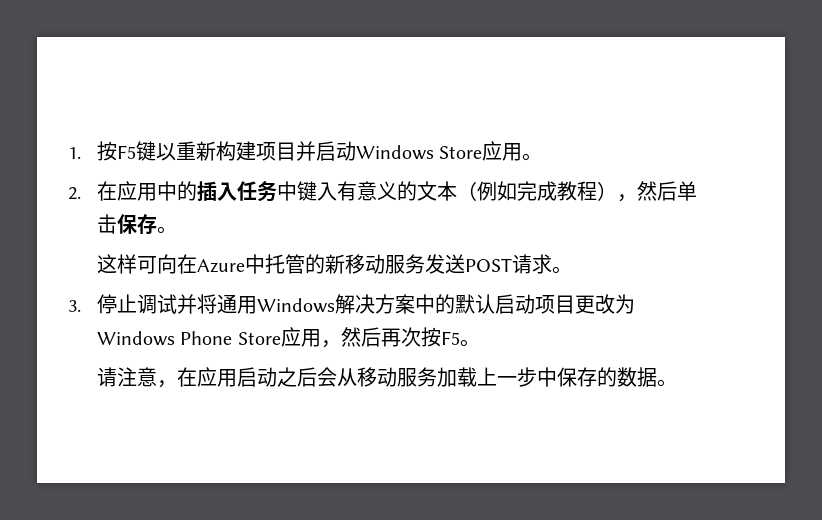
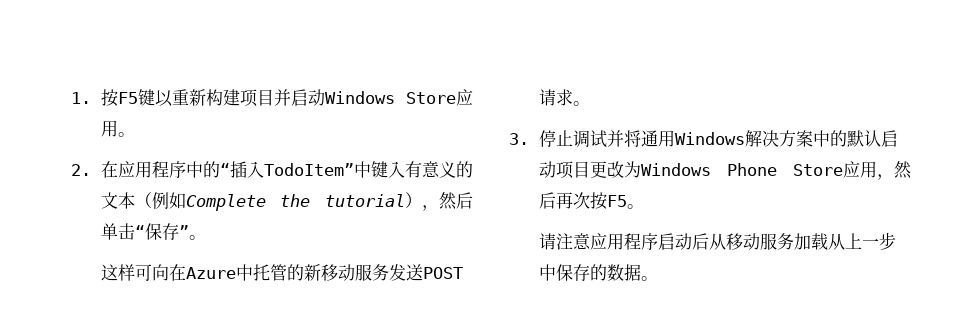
- 2.在应用中的插入任务中键入有意义的文本（例如完成教程），然后单击保存。
+ 2.在应用程序中的“插入TodoItem”中键入有意义的文本（例如Complete the tutorial），然后单击“保存”。
- 请注意，在应用启动之后会从移动服务加载上一步中保存的数据。
+ 请注意应用程序启动后从移动服务加载从上一步中保存的数据。

